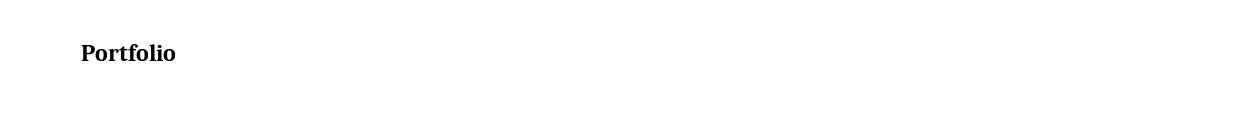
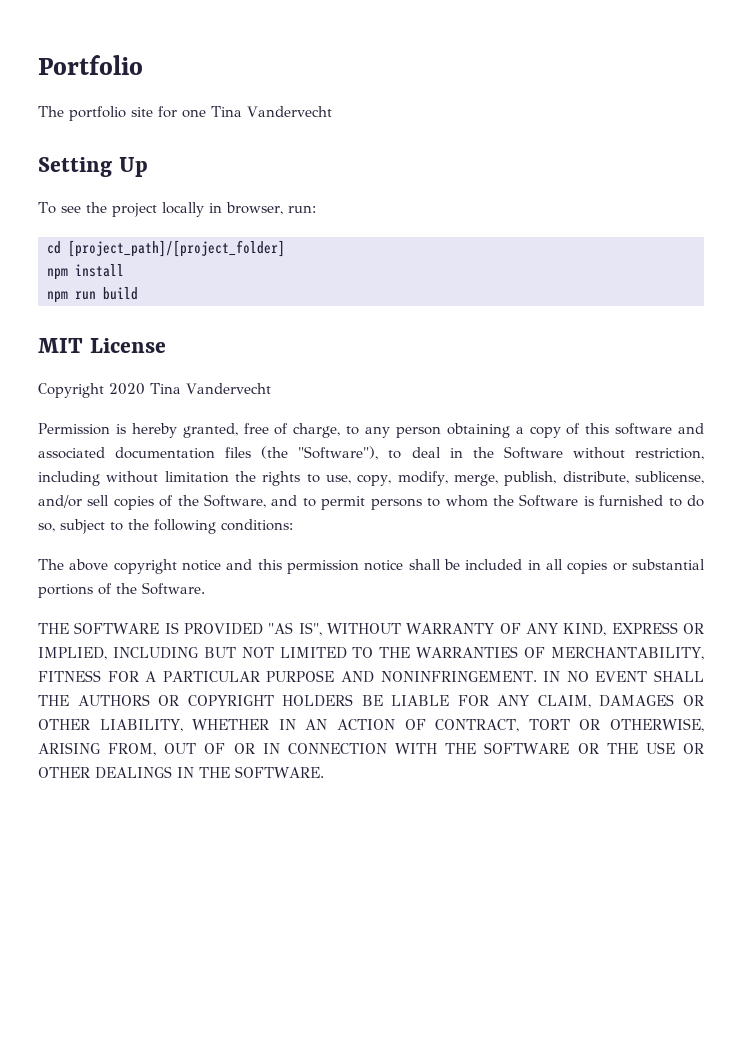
+ The portfolio site for one Tina Vandervecht
+ Setting Up
+ To see the project locally in browser, run:
+ cd [project_path]/[project_folder]
+ npm install
+ npm run build
+ MIT License
+ Copyright 2020 Tina Vandervecht
+ Permission is hereby granted, free of charge, to any person obtaining a copy of this software and associated documentation files (the "Software"), to deal in the Software without restriction, including without limitation the rights to use, copy, modify, merge, publish, distribute, sublicense, and/or sell copies of the Software, and to permit persons to whom the Software is furnished to do so, subject to the following conditions:
+ The above copyright notice and this permission notice shall be included in all copies or substantial portions of the Software.
+ THE SOFTWARE IS PROVIDED "AS IS", WITHOUT WARRANTY OF ANY KIND, EXPRESS OR IMPLIED, INCLUDING BUT NOT LIMITED TO THE WARRANTIES OF MERCHANTABILITY, FITNESS FOR A PARTICULAR PURPOSE AND NONINFRINGEMENT. IN NO EVENT SHALL THE AUTHORS OR COPYRIGHT HOLDERS BE LIABLE FOR ANY CLAIM, DAMAGES OR OTHER LIABILITY, WHETHER IN AN ACTION OF CONTRACT, TORT OR OTHERWISE, ARISING FROM, OUT OF OR IN CONNECTION WITH THE SOFTWARE OR THE USE OR OTHER DEALINGS IN THE SOFTWARE.

